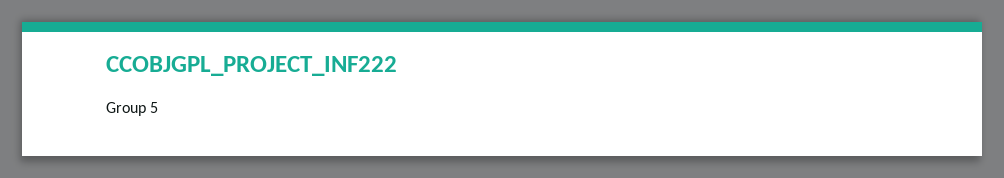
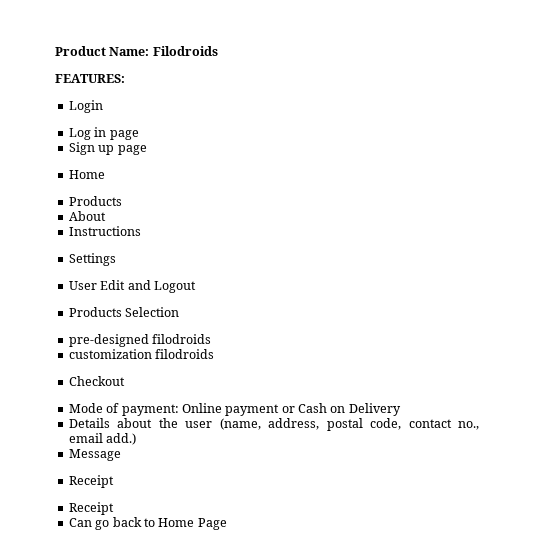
- CCOBJGPL_PROJECT_INF222
- Group 5
+ Product Name: Filodroids
+ FEATURES:
+ Login
+ Log in page
+ Sign up page
+ Home
+ Products
+ About
+ Instructions
+ Settings
+ User Edit and Logout
+ Products Selection
+ pre-designed filodroids
+ customization filodroids
+ Checkout
+ Mode of payment: Online payment or Cash on Delivery
+ Details about the user (name, address, postal code, contact no., email add.)
+ Message
+ Receipt
+ Receipt
+ Can go back to Home Page

